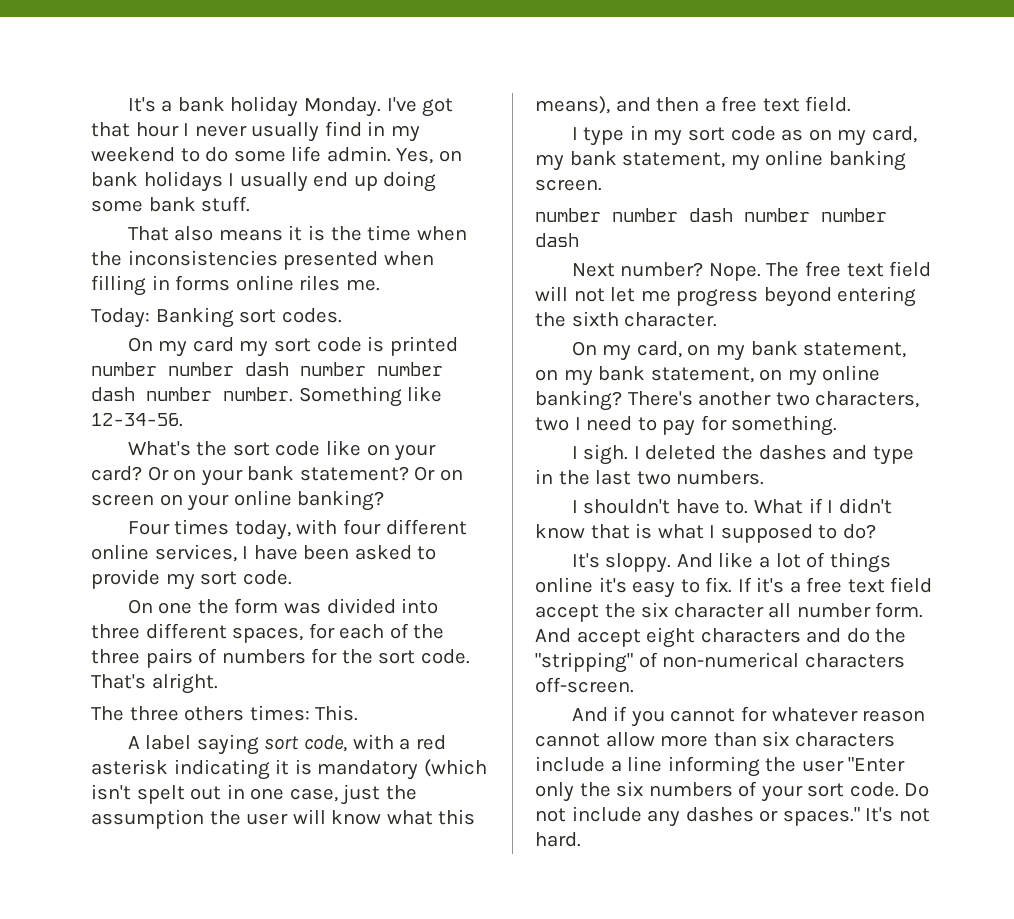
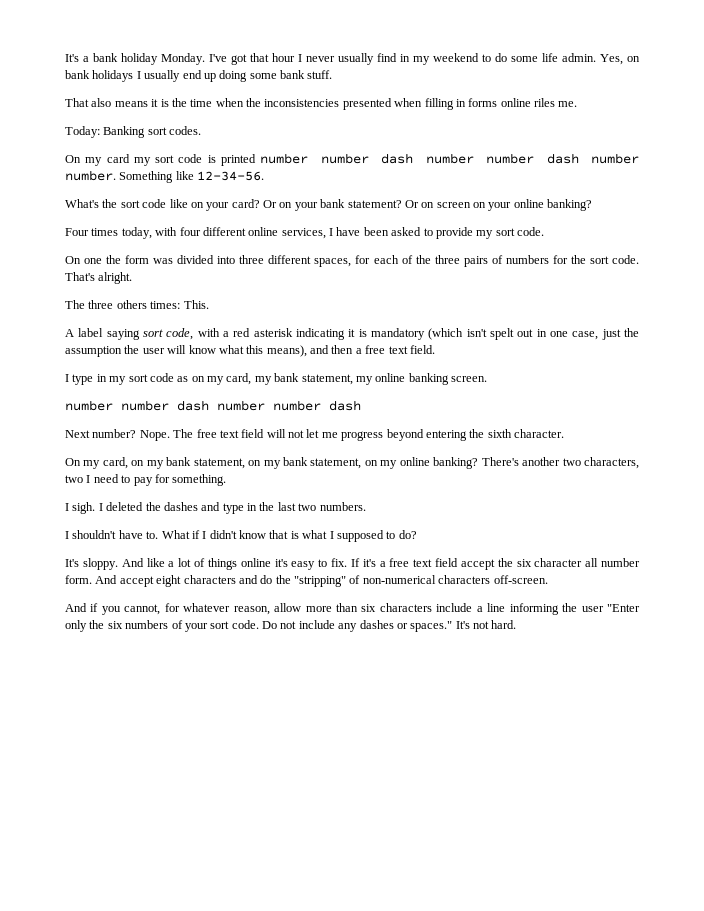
- And if you cannot for whatever reason cannot allow more than six characters include a line informing the user "Enter only the six numbers of your sort code.
+ And if you cannot, for whatever reason, allow more than six characters include a line informing the user "Enter only the six numbers of your sort code.

